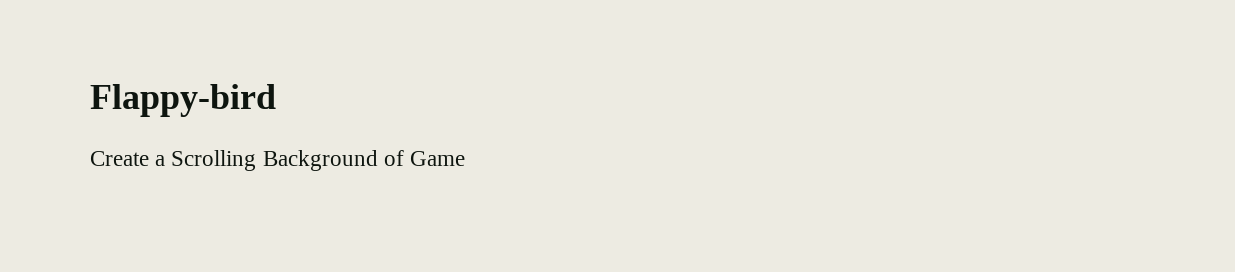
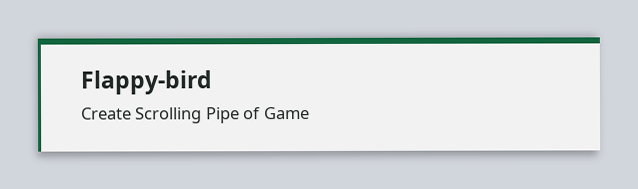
- Create a Scrolling Background of Game
+ Create Scrolling Pipe of Game

